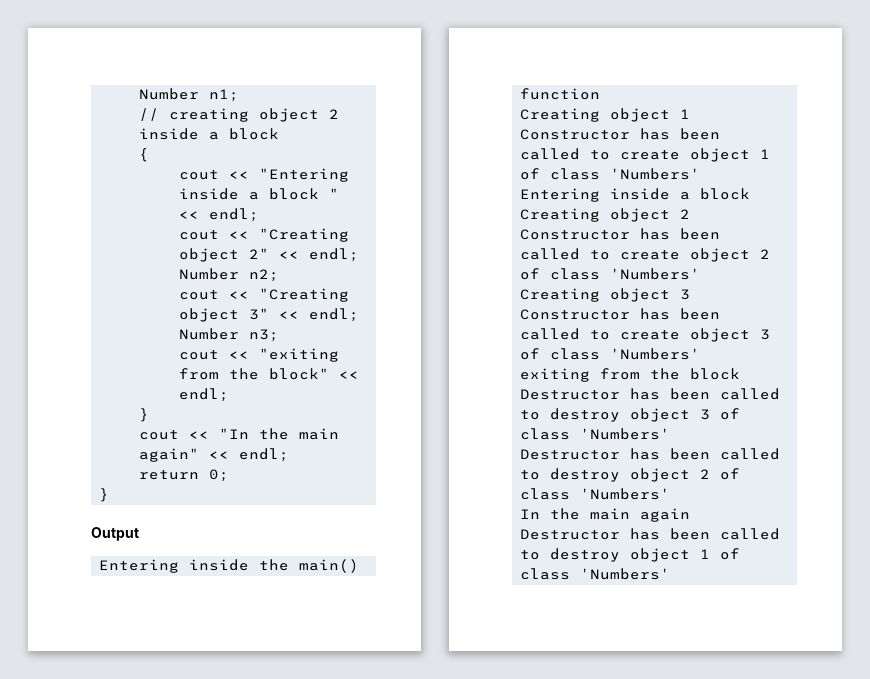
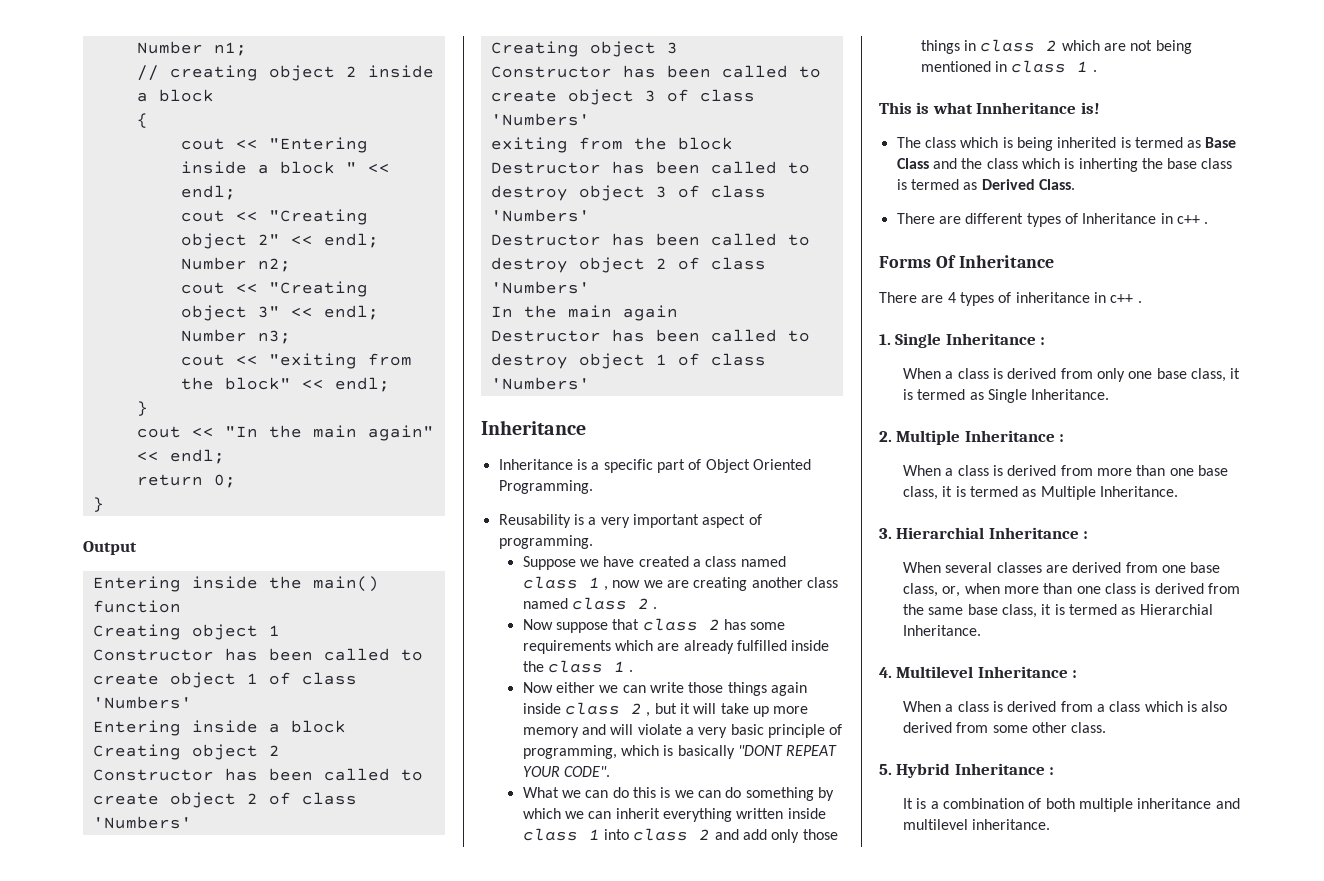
  Destructor has been called to destroy object 1 of class 'Numbers'
+ Inheritance
+ Inheritance is a specific part of Object Oriented Programming.
+ Reusability is a very important aspect of programming.
+ Suppose we have created a class named class 1 , now we are creating another class named class 2 .
+ Now suppose that class 2 has some requirements which are already fulfilled inside the class 1 .
+ Now either we can write those things again inside class 2 , but it will take up more memory and will violate a very basic principle of programming, which is basically "DONT REPEAT YOUR CODE".
+ What we can do this is we can do something by which we can inherit everything written inside class 1 into class 2 and add only those things in class 2 which are not being mentioned in class 1 .
+ This is what Innheritance is!
+ The class which is being inherited is termed as Base Class and the class which is inherting the base class is termed as Derived Class.
+ There are different types of Inheritance in c++ .
+ Forms Of Inheritance
+ There are 4 types of inheritance in c++ .
+ 1. Single Inheritance :
+ When a class is derived from only one base class, it is termed as Single Inheritance.
+ 2. Multiple Inheritance :
+ When a class is derived from more than one base class, it is termed as Multiple Inheritance.
+ 3. Hierarchial Inheritance :
+ When several classes are derived from one base class, or, when more than one class is derived from the same base class, it is termed as Hierarchial Inheritance.
+ 4. Multilevel Inheritance :
+ When a class is derived from a class which is also derived from some other class.
+ 5. Hybrid Inheritance :
+ It is a combination of both multiple inheritance and multilevel inheritance.

